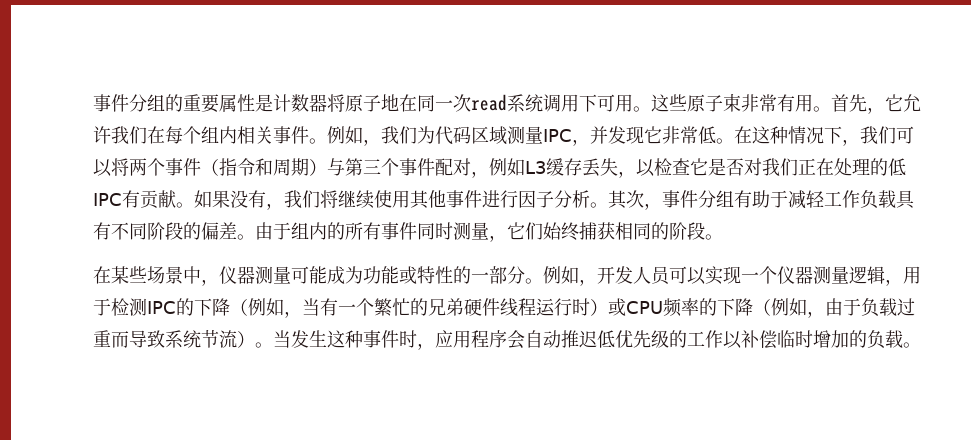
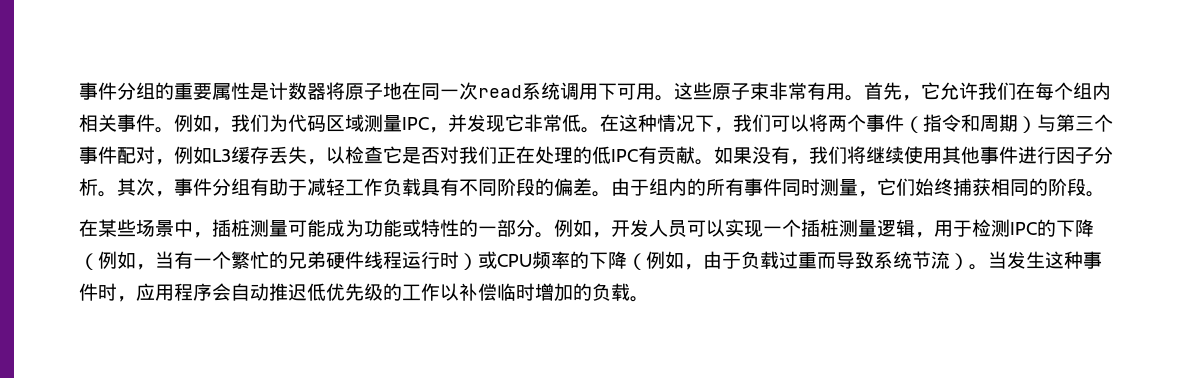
- 在某些场景中，仪器测量可能成为功能或特性的一部分。
+ 在某些场景中，插桩测量可能成为功能或特性的一部分。
- 例如，开发人员可以实现一个仪器测量逻辑，用于检测IPC的下降（例如，当有一个繁忙的兄弟硬件线程运行时）或CPU频率的下降（例如，由于负载过重而导致系统节流）。
+ 例如，开发人员可以实现一个插桩测量逻辑，用于检测IPC的下降（例如，当有一个繁忙的兄弟硬件线程运行时）或CPU频率的下降（例如，由于负载过重而导致系统节流）。

